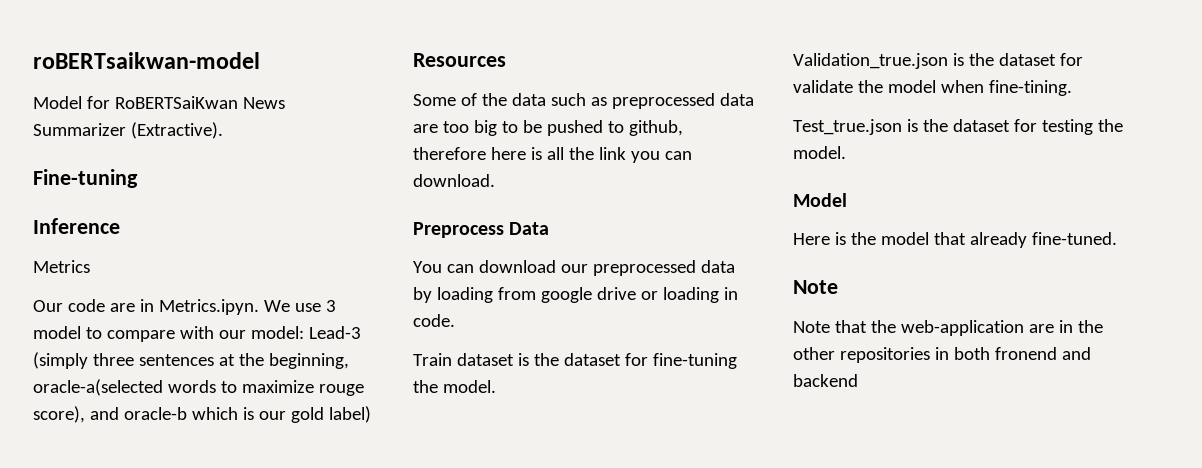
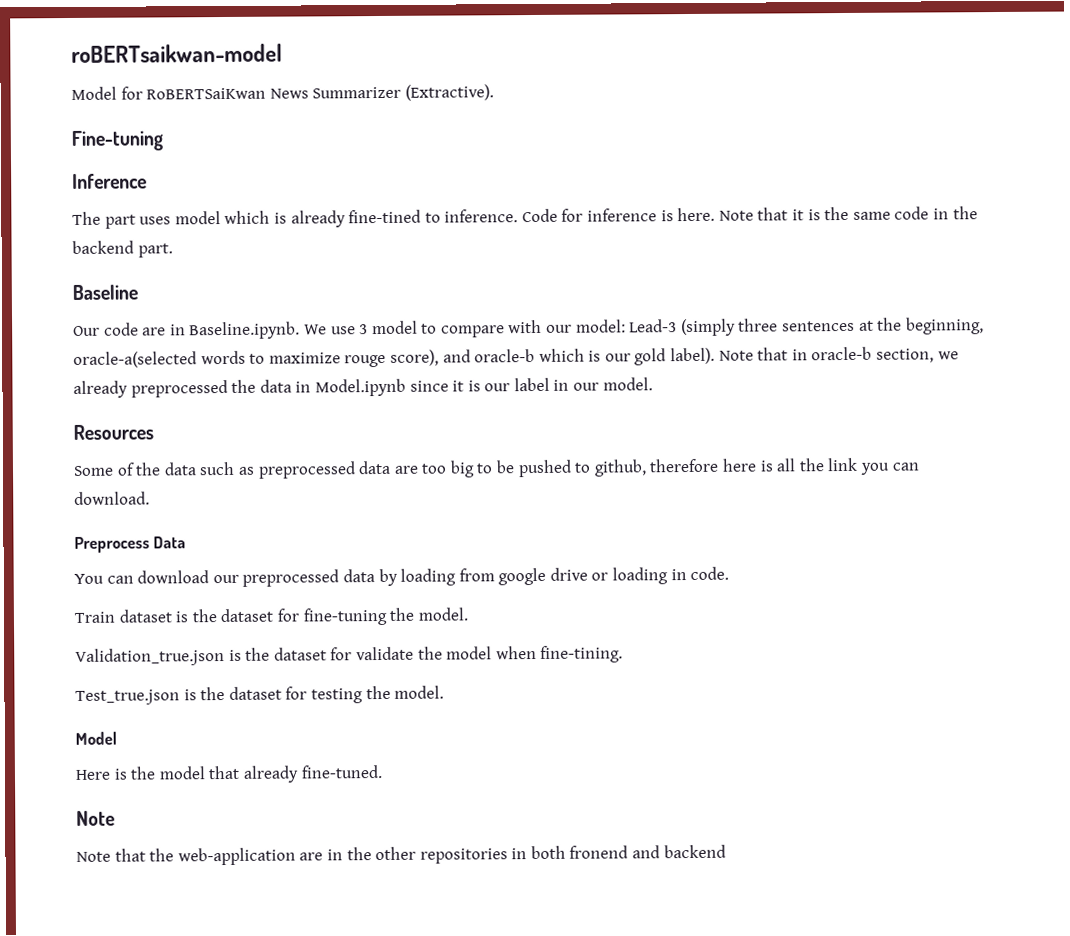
- Metrics
+ The part uses model which is already fine-tined to inference. Code for inference is here. Note that it is the same code in the backend part.
+ Baseline
- Our code are in Metrics.ipyn. We use 3 model to compare with our model: Lead-3 (simply three sentences at the beginning, oracle-a(selected words to maximize rouge score), and oracle-b which is our gold label)
+ Our code are in Baseline.ipynb. We use 3 model to compare with our model: Lead-3 (simply three sentences at the beginning, oracle-a(selected words to maximize rouge score), and oracle-b which is our gold label). Note that in oracle-b section, we already preprocessed the data in Model.ipynb since it is our label in our model.

